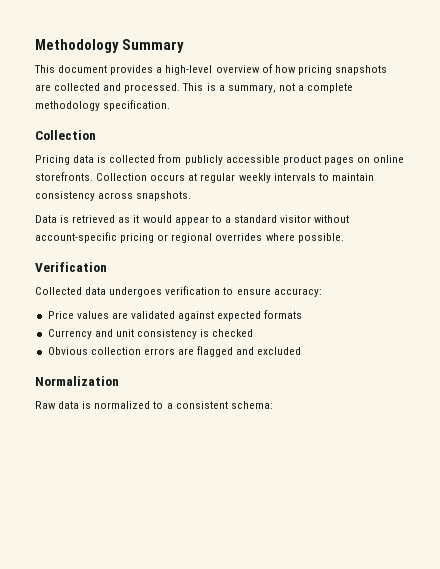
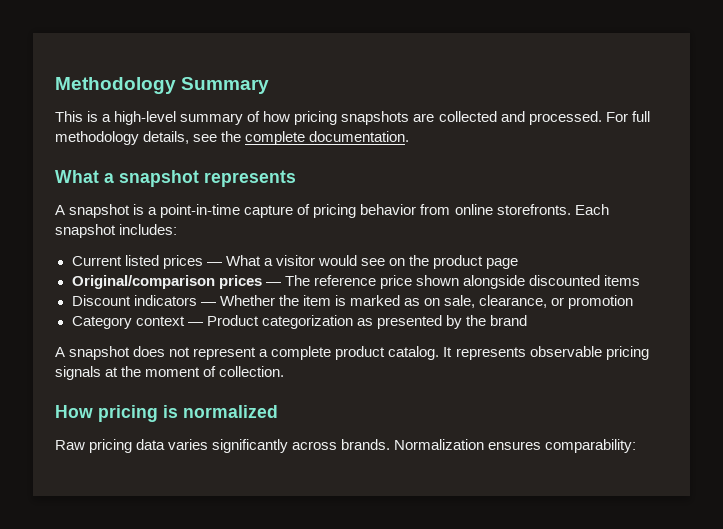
- This document provides a high-level overview of how pricing snapshots are collected and processed.
+ This is a high-level summary of how pricing snapshots are collected and processed.
- This is a summary, not a complete methodology specification.
- Collection
- Pricing data is collected from publicly accessible product pages on online storefronts. Collection occurs at regular weekly intervals to maintain consistency across snapshots.
- Data is retrieved as it would appear to a standard visitor without account-specific pricing or regional overrides where possible.
- Verification
- Collected data undergoes verification to ensure accuracy:
- Price values are validated against expected formats
- Currency and unit consistency is checked
- Obvious collection errors are flagged and excluded
- Normalization
- Raw data is normalized to a consistent schema:
+ For full methodology details, see the complete documentation.
+ What a snapshot represents
+ A snapshot is a point-in-time capture of pricing behavior from online storefronts. Each snapshot includes:
+ Current listed prices — What a visitor would see on the product page
+ Original/comparison prices — The reference price shown alongside discounted items
+ Discount indicators — Whether the item is marked as on sale, clearance, or promotion
+ Category context — Product categorization as presented by the brand
+ A snapshot does not represent a complete product catalog. It represents observable pricing signals at the moment of collection.
+ How pricing is normalized
+ Raw pricing data varies significantly across brands. Normalization ensures comparability:

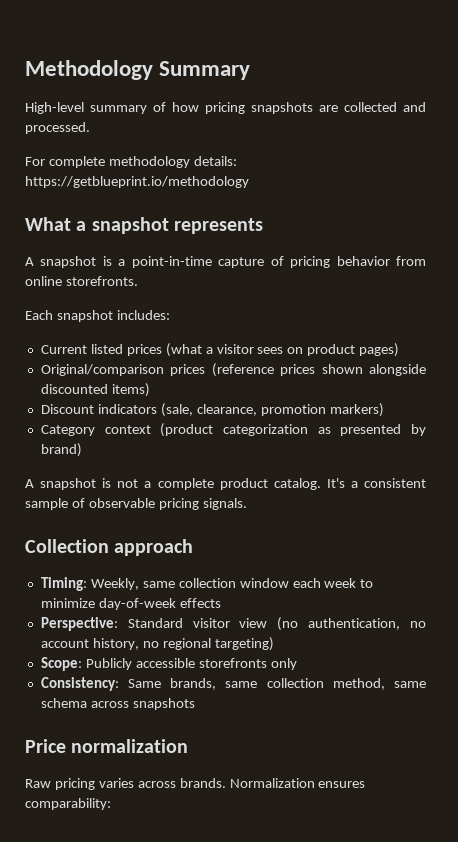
- This is a high-level summary of how pricing snapshots are collected and processed. For full methodology details, see the complete documentation.
+ High-level summary of how pricing snapshots are collected and processed.
+ For complete methodology details: https://getblueprint.io/methodology
- A snapshot is a point-in-time capture of pricing behavior from online storefronts. Each snapshot includes:
+ A snapshot is a point-in-time capture of pricing behavior from online storefronts.
+ Each snapshot includes:
- Current listed prices — What a visitor would see on the product page
- Original/comparison prices — The reference price shown alongside discounted items
+ Current listed prices (what a visitor sees on product pages)
+ Original/comparison prices (reference prices shown alongside discounted items)
- Discount indicators — Whether the item is marked as on sale, clearance, or promotion
+ Discount indicators (sale, clearance, promotion markers)
- Category context — Product categorization as presented by the brand
- A snapshot does not represent a complete product catalog.
+ Category context (product categorization as presented by brand)
+ A snapshot is not a complete product catalog.
- It represents observable pricing signals at the moment of collection.
- How pricing is normalized
+ It's a consistent sample of observable pricing signals.
+ Collection approach
+ Timing: Weekly, same collection window each week to minimize day-of-week effects
+ Perspective: Standard visitor view (no authentication, no account history, no regional targeting)
+ Scope: Publicly accessible storefronts only
+ Consistency: Same brands, same collection method, same schema across snapshots
+ Price normalization
- Raw pricing data varies significantly across brands.
+ Raw pricing varies across brands.

